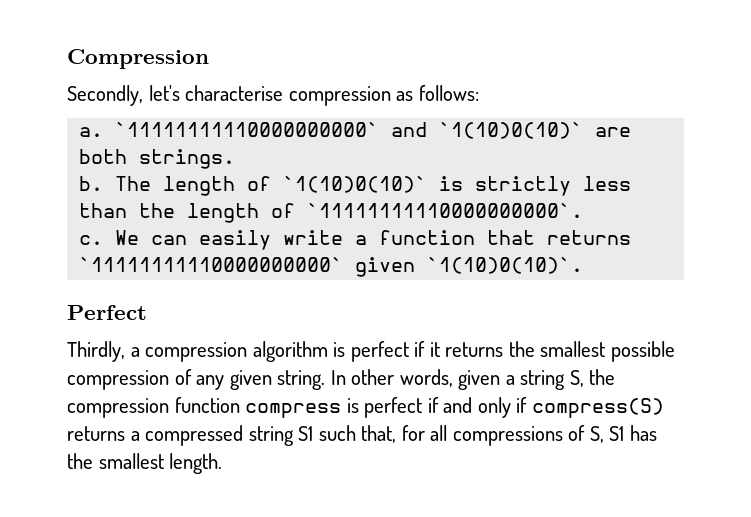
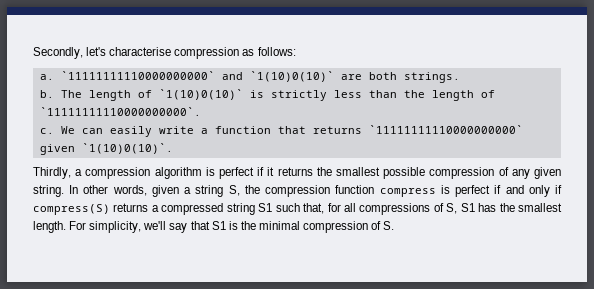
- Compression
- Perfect
+ For simplicity, we'll say that S1 is the minimal compression of S.

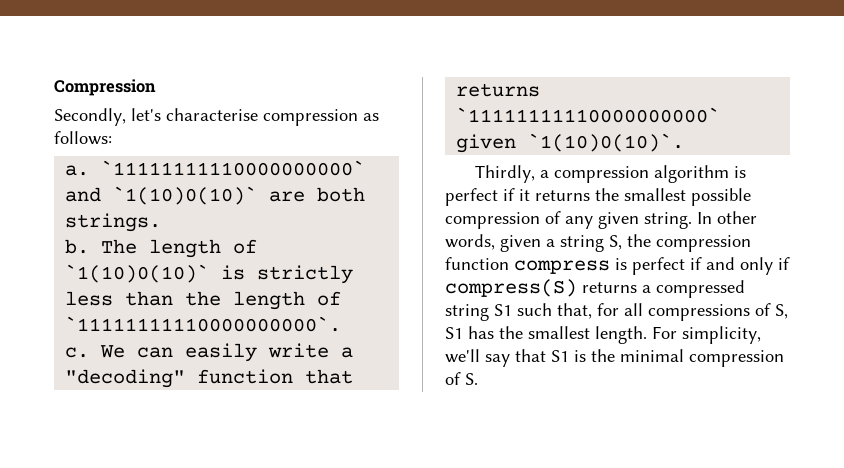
+ Compression
- We can easily write a function that returns `11111111110000000000` given `1(10)0(10)`.
+ We can easily write a "decoding" function that returns `11111111110000000000` given `1(10)0(10)`.

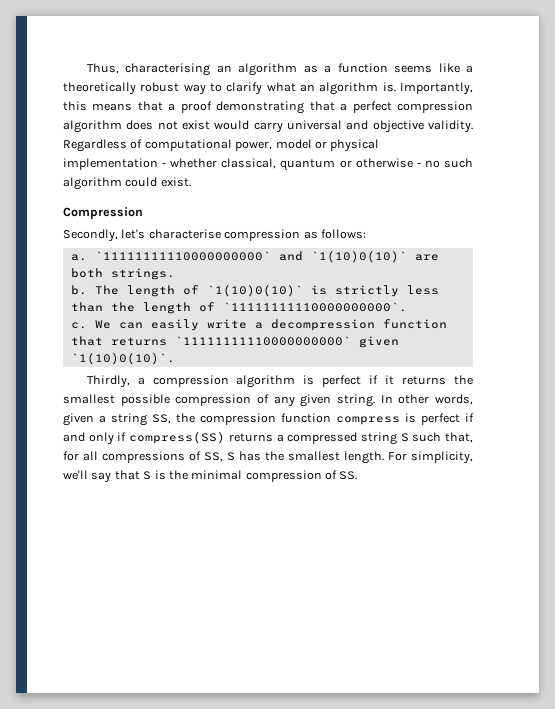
+ Thus, characterising an algorithm as a function seems like a theoretically robust way to clarify what an algorithm is. Importantly, this means that a proof demonstrating that a perfect compression algorithm does not exist would carry universal and objective validity. Regardless of computational power, model or physical implementation - whether classical, quantum or otherwise - no such algorithm could exist.
- We can easily write a "decoding" function that returns `11111111110000000000` given `1(10)0(10)`.
+ We can easily write a decompression function that returns `11111111110000000000` given `1(10)0(10)`.
- In other words, given a string S, the compression function compress is perfect if and only if compress(S) returns a compressed string S1 such that, for all compressions of S, S1 has the smallest length.
+ In other words, given a string SS, the compression function compress is perfect if and only if compress(SS) returns a compressed string S such that, for all compressions of SS, S has the smallest length.
- For simplicity, we'll say that S1 is the minimal compression of S.
+ For simplicity, we'll say that S is the minimal compression of SS.

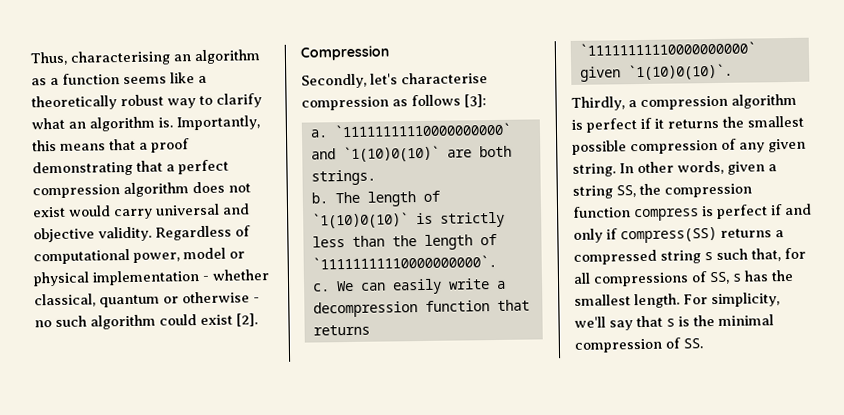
- Regardless of computational power, model or physical implementation - whether classical, quantum or otherwise - no such algorithm could exist.
+ Regardless of computational power, model or physical implementation - whether classical, quantum or otherwise - no such algorithm could exist [2].
- Secondly, let's characterise compression as follows:
+ Secondly, let's characterise compression as follows [3]:
- In other words, given a string SS, the compression function compress is perfect if and only if compress(SS) returns a compressed string S such that, for all compressions of SS, S has the smallest length.
+ In other words, given a string SS, the compression function compress is perfect if and only if compress(SS) returns a compressed string s such that, for all compressions of SS, s has the smallest length.
- For simplicity, we'll say that S is the minimal compression of SS.
+ For simplicity, we'll say that s is the minimal compression of SS.

